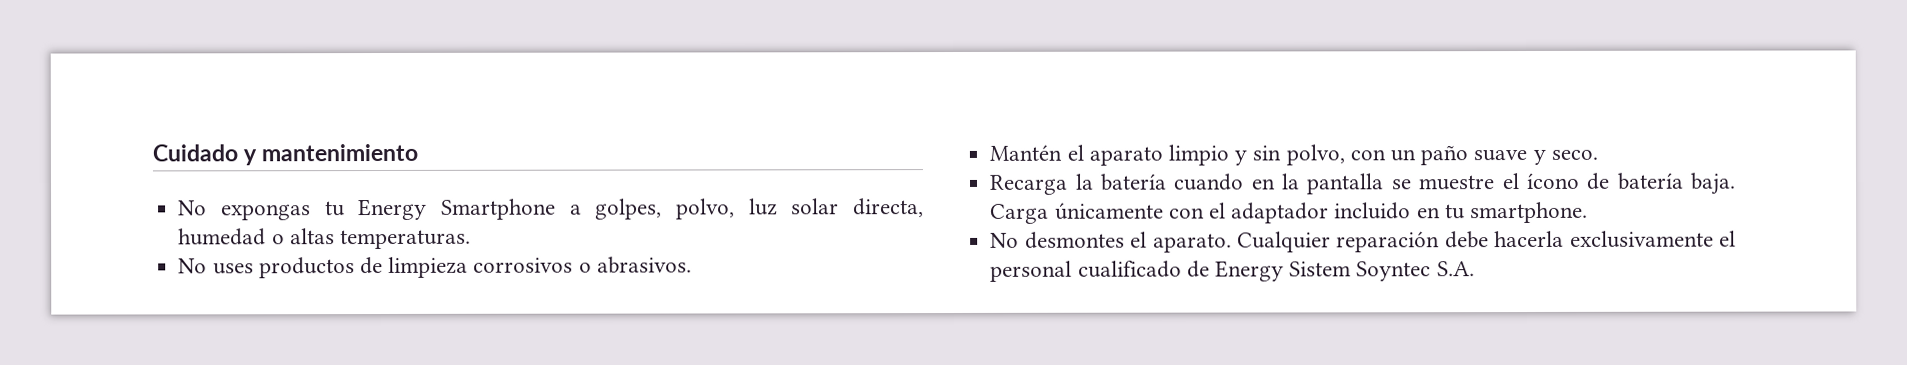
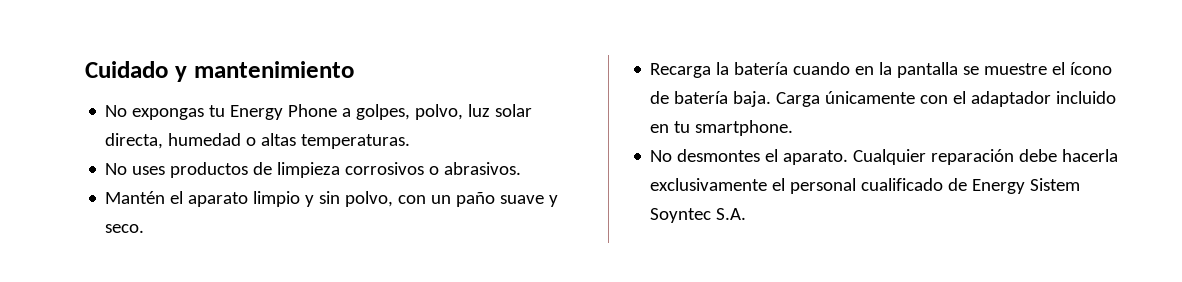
- No expongas tu Energy Smartphone a golpes, polvo, luz solar directa, humedad o altas temperaturas.
+ No expongas tu Energy Phone a golpes, polvo, luz solar directa, humedad o altas temperaturas.

